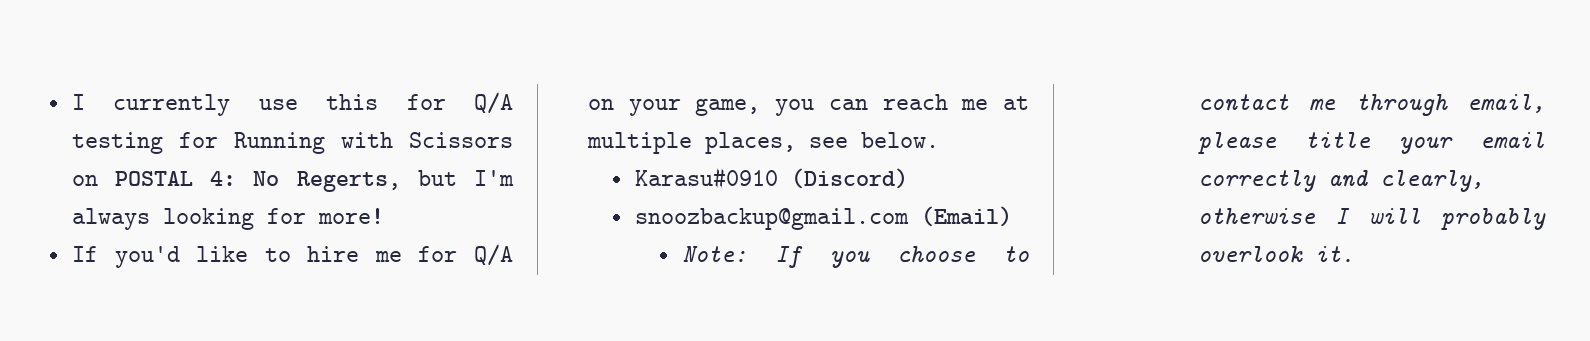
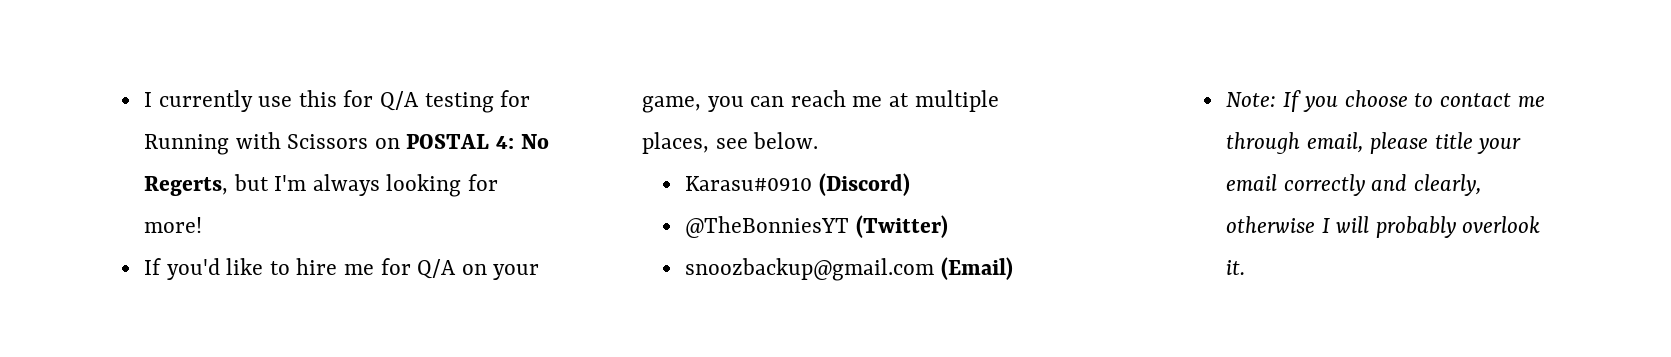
+ @TheBonniesYT (Twitter)

